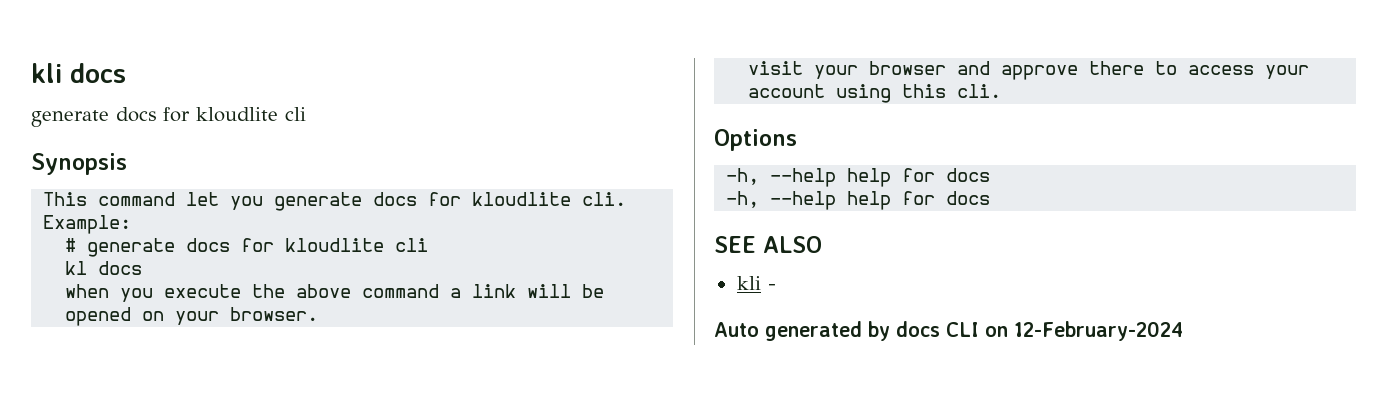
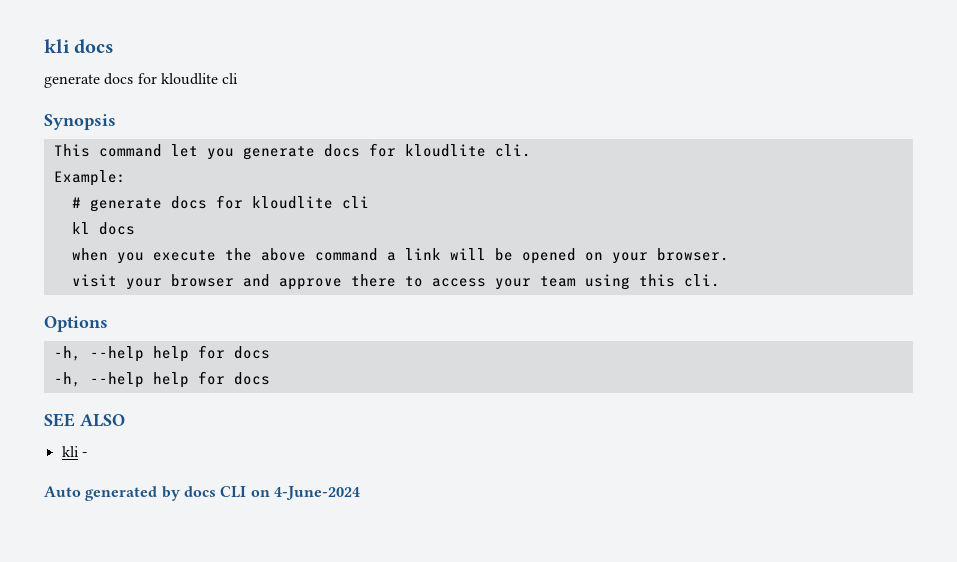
- visit your browser and approve there to access your account using this cli.
+ visit your browser and approve there to access your team using this cli.
- Auto generated by docs CLI on 12-February-2024
+ Auto generated by docs CLI on 4-June-2024

